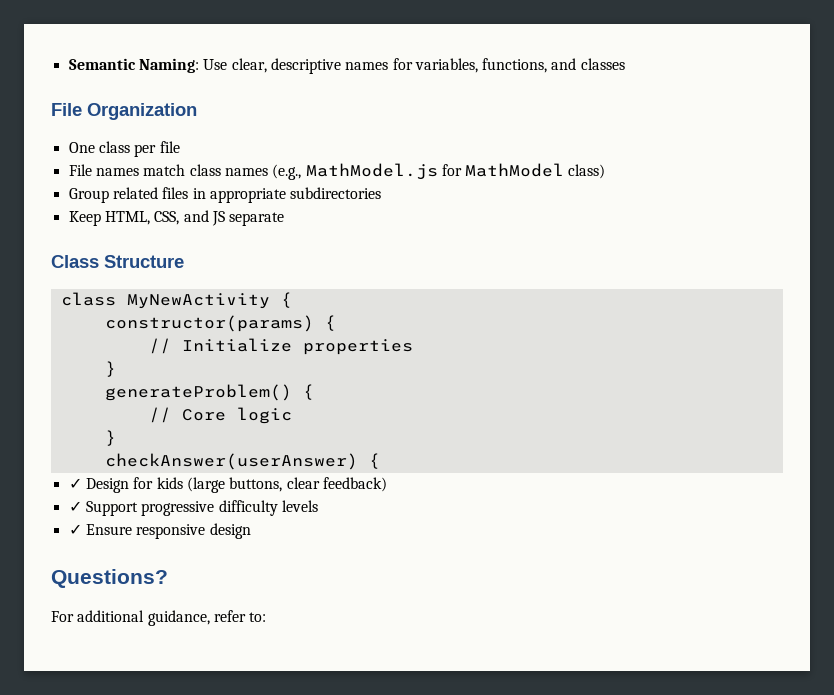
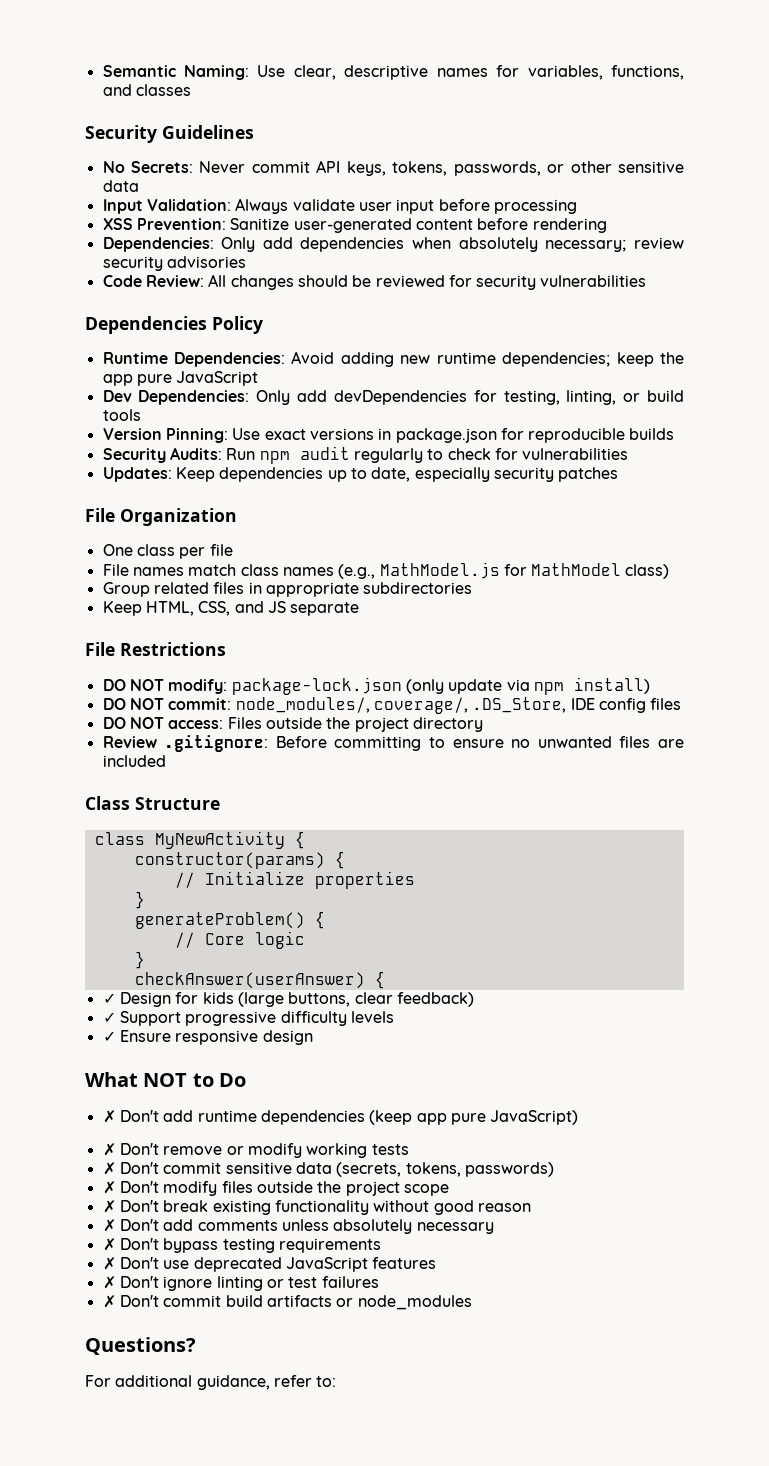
+ Security Guidelines
+ No Secrets: Never commit API keys, tokens, passwords, or other sensitive data
+ Input Validation: Always validate user input before processing
+ XSS Prevention: Sanitize user-generated content before rendering
+ Dependencies: Only add dependencies when absolutely necessary; review security advisories
+ Code Review: All changes should be reviewed for security vulnerabilities
+ Dependencies Policy
+ Runtime Dependencies: Avoid adding new runtime dependencies; keep the app pure JavaScript
+ Dev Dependencies: Only add devDependencies for testing, linting, or build tools
+ Version Pinning: Use exact versions in package.json for reproducible builds
+ Security Audits: Run npm audit regularly to check for vulnerabilities
+ Updates: Keep dependencies up to date, especially security patches
+ File Restrictions
+ DO NOT modify: package-lock.json (only update via npm install)
+ DO NOT commit: node_modules/, coverage/, .DS_Store, IDE config files
+ DO NOT access: Files outside the project directory
+ Review .gitignore: Before committing to ensure no unwanted files are included
+ What NOT to Do
+ ✗ Don't add runtime dependencies (keep app pure JavaScript)
+ ✗ Don't remove or modify working tests
+ ✗ Don't commit sensitive data (secrets, tokens, passwords)
+ ✗ Don't modify files outside the project scope
+ ✗ Don't break existing functionality without good reason
+ ✗ Don't add comments unless absolutely necessary
+ ✗ Don't bypass testing requirements
+ ✗ Don't use deprecated JavaScript features
+ ✗ Don't ignore linting or test failures
+ ✗ Don't commit build artifacts or node_modules

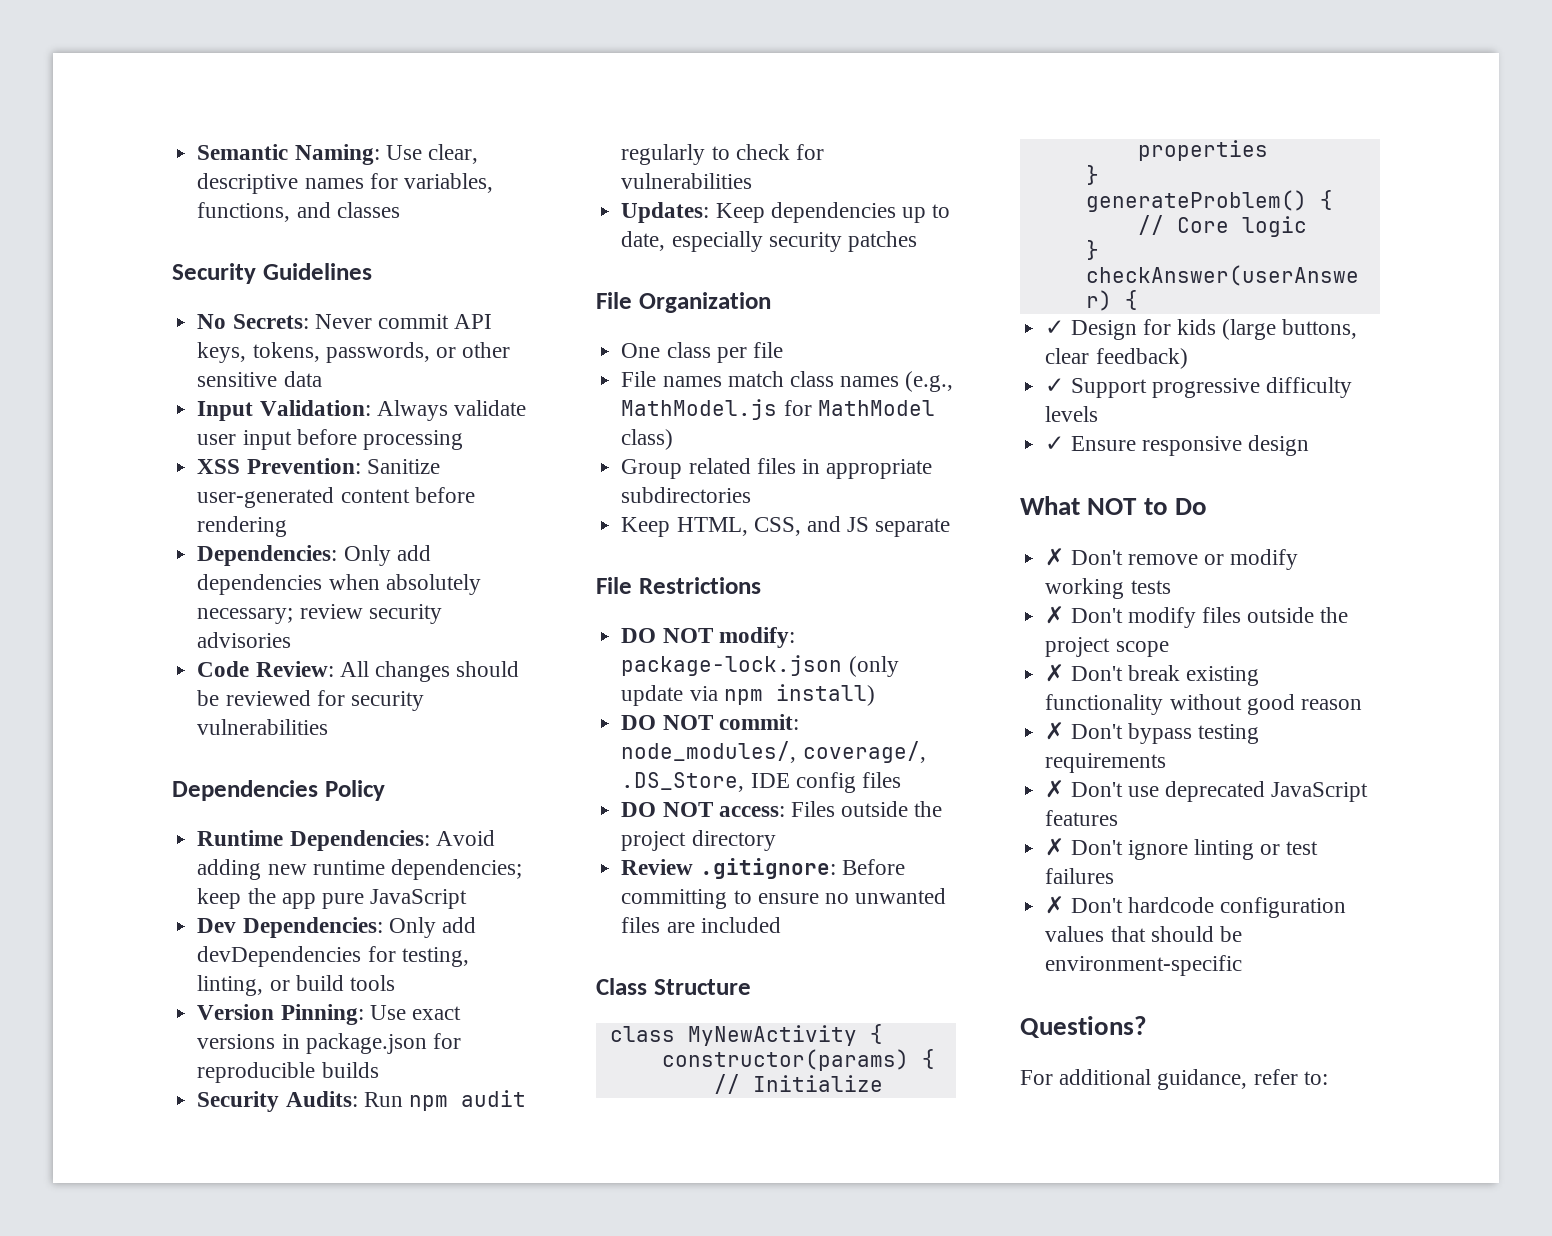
- ✗ Don't add runtime dependencies (keep app pure JavaScript)
- ✗ Don't commit sensitive data (secrets, tokens, passwords)
- ✗ Don't add comments unless absolutely necessary
- ✗ Don't commit build artifacts or node_modules
+ ✗ Don't hardcode configuration values that should be environment-specific

